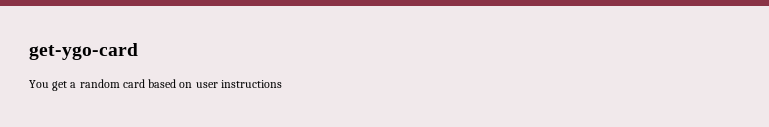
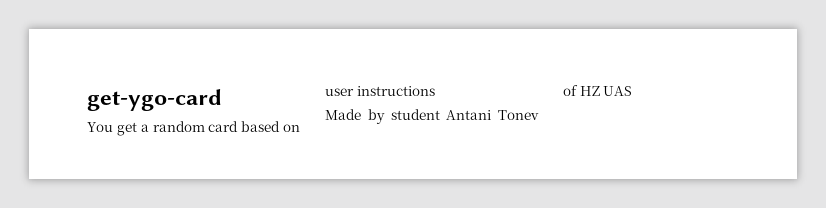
+ Made by student Antani Tonev of HZ UAS

